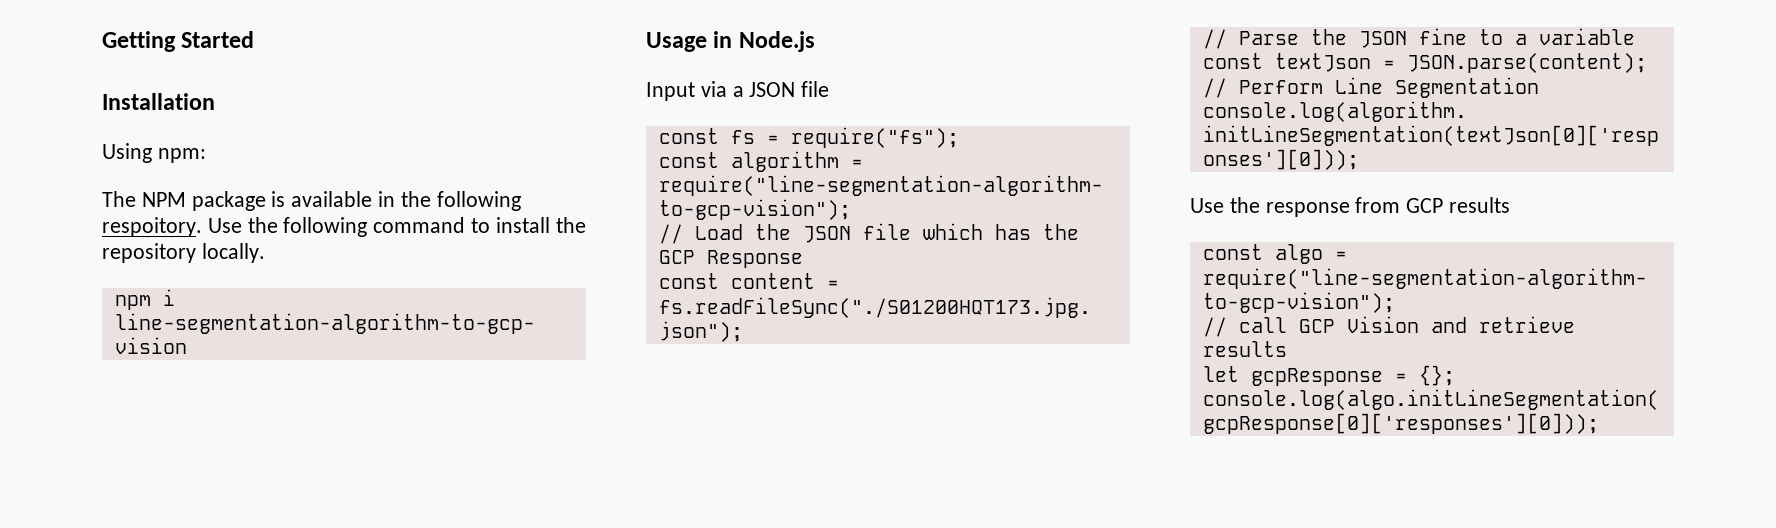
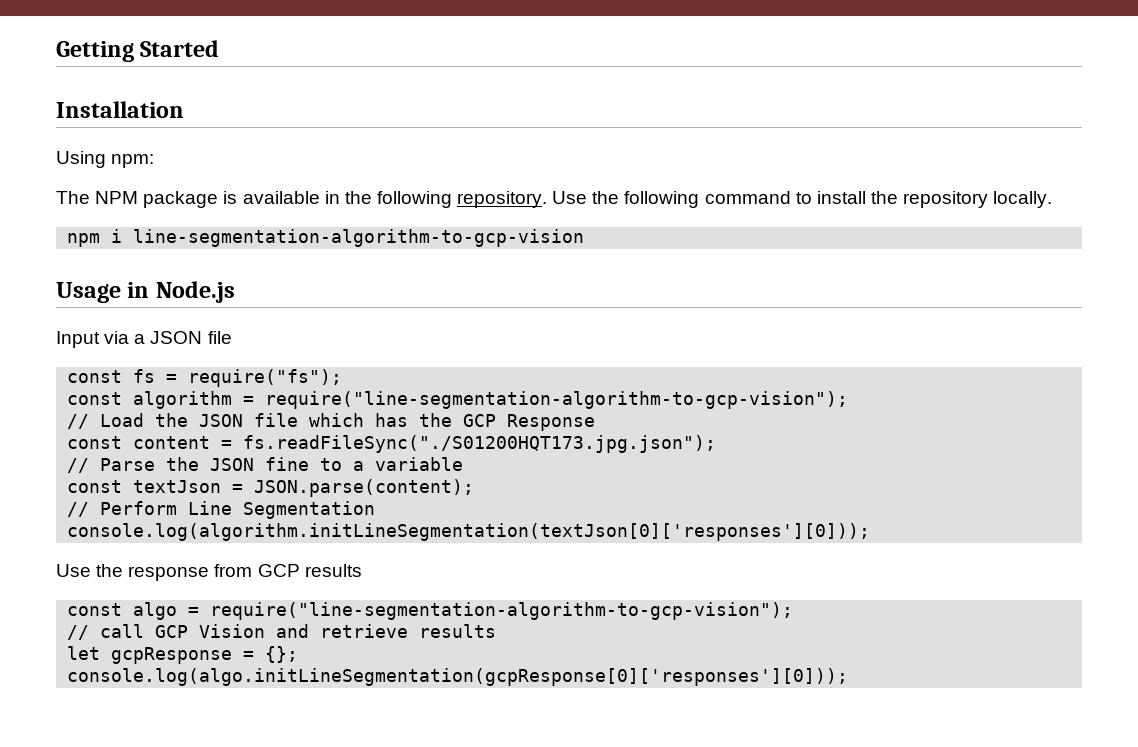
- The NPM package is available in the following respoitory.
+ The NPM package is available in the following repository.

